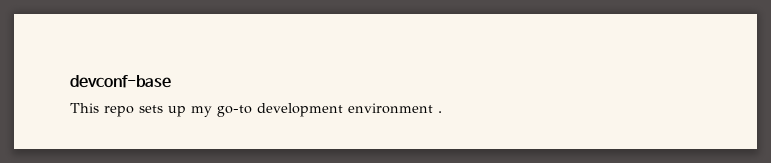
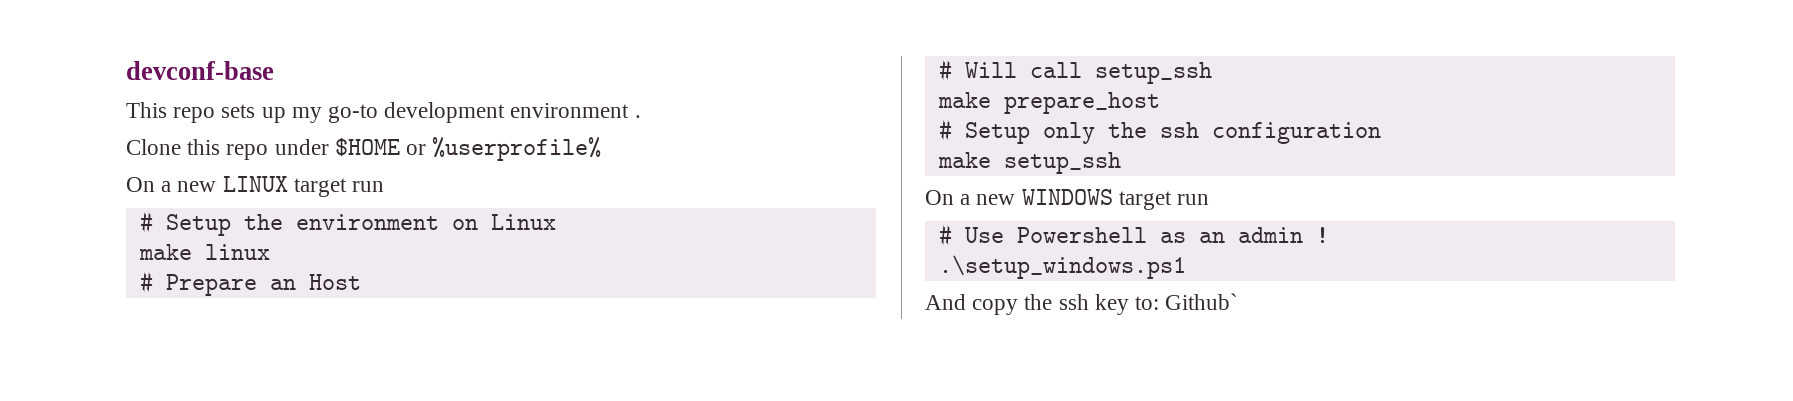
+ Clone this repo under $HOME or %userprofile%
+ On a new LINUX target run
+ # Setup the environment on Linux
+ make linux
+ # Prepare an Host
+ # Will call setup_ssh
+ make prepare_host
+ # Setup only the ssh configuration
+ make setup_ssh
+ On a new WINDOWS target run
+ # Use Powershell as an admin !
+ .\setup_windows.ps1
+ And copy the ssh key to: Github`

